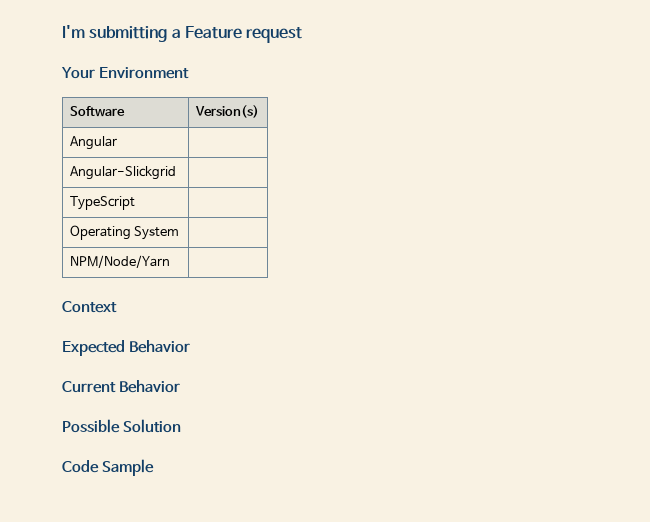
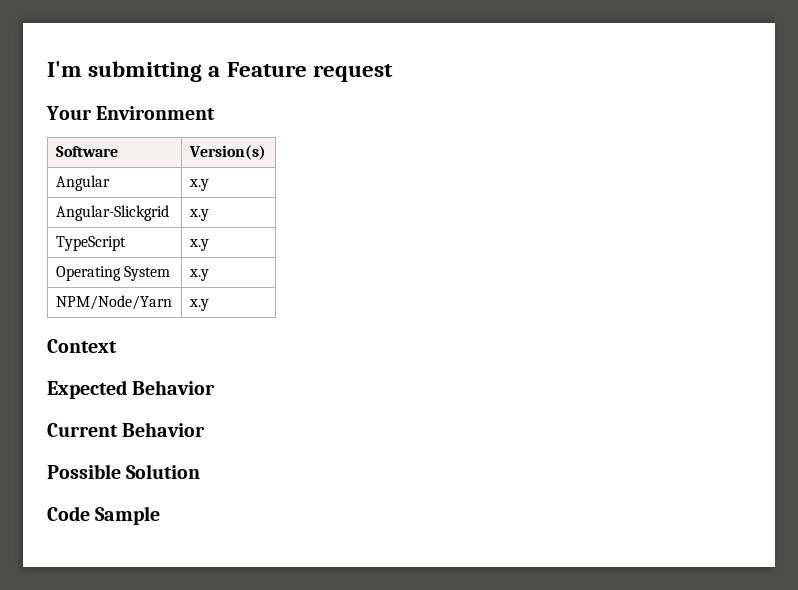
- Angular |
+ Angular | x.y
- Angular-Slickgrid |
+ Angular-Slickgrid | x.y
- TypeScript |
+ TypeScript | x.y
- Operating System |
+ Operating System | x.y
- NPM/Node/Yarn |
+ NPM/Node/Yarn | x.y

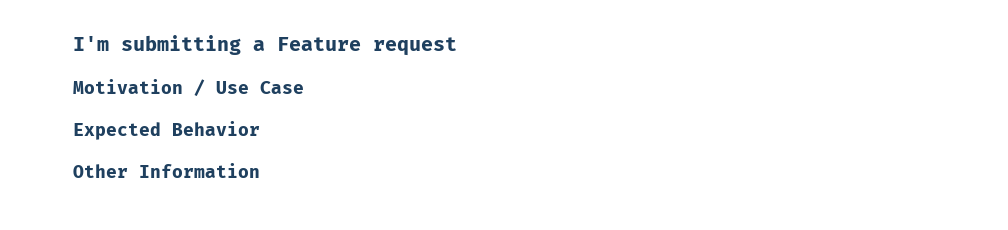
- Your Environment
- Software | Version(s)
- Angular | x.y
- Angular-Slickgrid | x.y
- TypeScript | x.y
- Operating System | x.y
- NPM/Node/Yarn | x.y
- Context
+ Motivation / Use Case
  Expected Behavior
- Current Behavior
- Possible Solution
- Code Sample
+ Other Information

